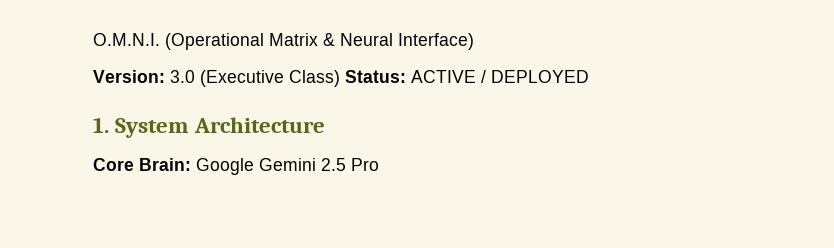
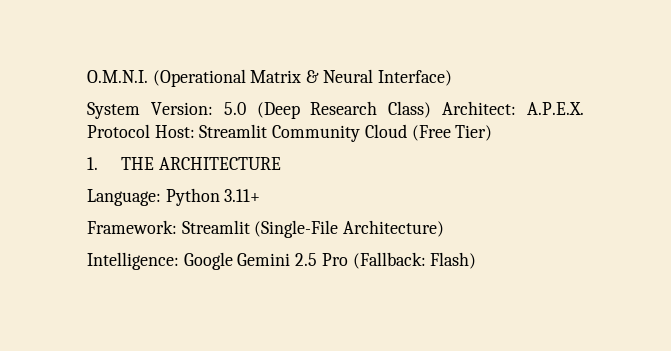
- Version: 3.0 (Executive Class) Status: ACTIVE / DEPLOYED
- 1. System Architecture
- Core Brain: Google Gemini 2.5 Pro
+ System Version: 5.0 (Deep Research Class) Architect: A.P.E.X. Protocol Host: Streamlit Community Cloud (Free Tier)
+ 1. THE ARCHITECTURE
+ Language: Python 3.11+
+ Framework: Streamlit (Single-File Architecture)
+ Intelligence: Google Gemini 2.5 Pro (Fallback: Flash)

